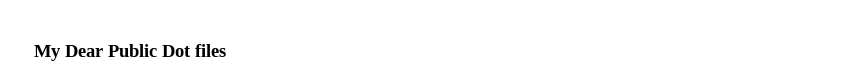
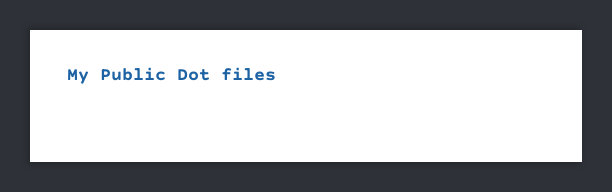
- My Dear Public Dot files
+ My Public Dot files

